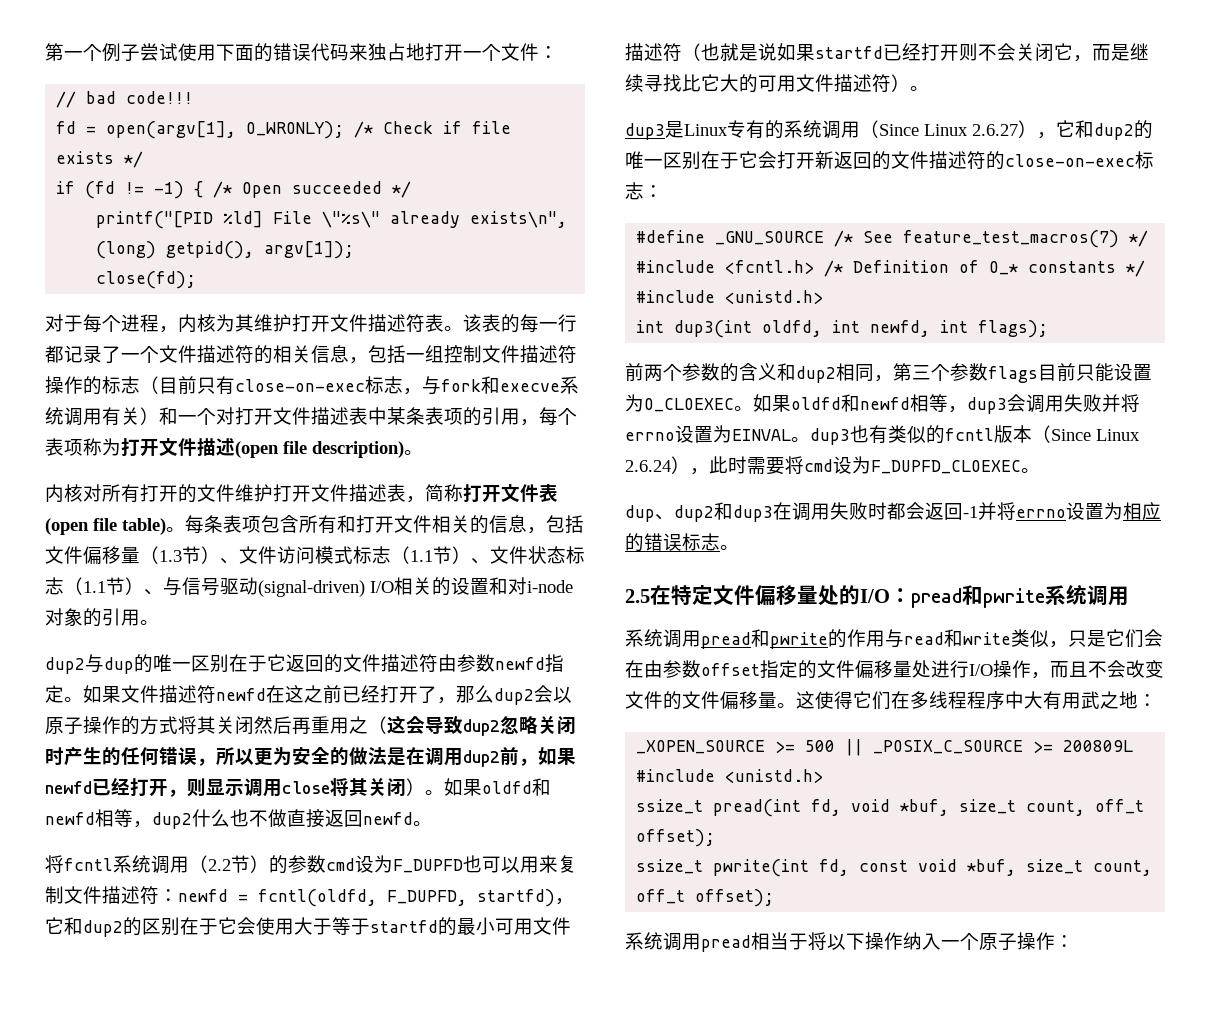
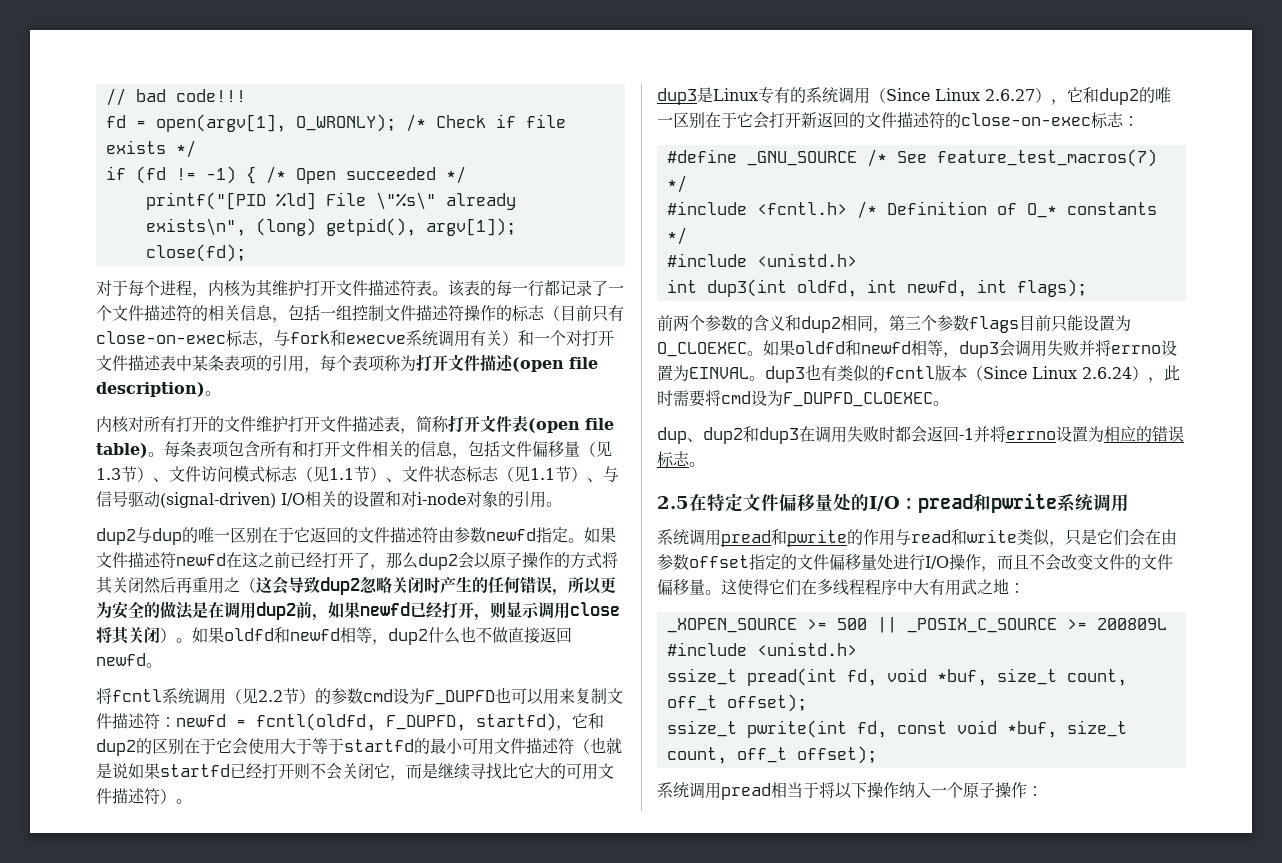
- 第一个例子尝试使用下面的错误代码来独占地打开一个文件：
- 每条表项包含所有和打开文件相关的信息，包括文件偏移量（1.3节）、文件访问模式标志（1.1节）、文件状态标志（1.1节）、与信号驱动(signal-driven) I/O相关的设置和对i-node对象的引用。
+ 每条表项包含所有和打开文件相关的信息，包括文件偏移量（见1.3节）、文件访问模式标志（见1.1节）、文件状态标志（见1.1节）、与信号驱动(signal-driven) I/O相关的设置和对i-node对象的引用。
- 将fcntl系统调用（2.2节）的参数cmd设为F_DUPFD也可以用来复制文件描述符：newfd = fcntl(oldfd, F_DUPFD, startfd)，它和dup2的区别在于它会使用大于等于startfd的最小可用文件描述符（也就是说如果startfd已经打开则不会关闭它，而是继续寻找比它大的可用文件描述符）。
+ 将fcntl系统调用（见2.2节）的参数cmd设为F_DUPFD也可以用来复制文件描述符：newfd = fcntl(oldfd, F_DUPFD, startfd)，它和dup2的区别在于它会使用大于等于startfd的最小可用文件描述符（也就是说如果startfd已经打开则不会关闭它，而是继续寻找比它大的可用文件描述符）。

